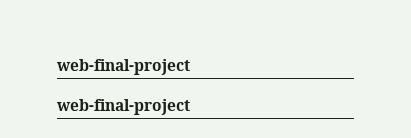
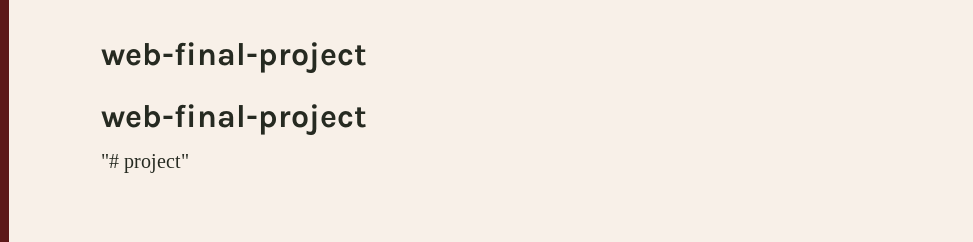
+ "# project"

